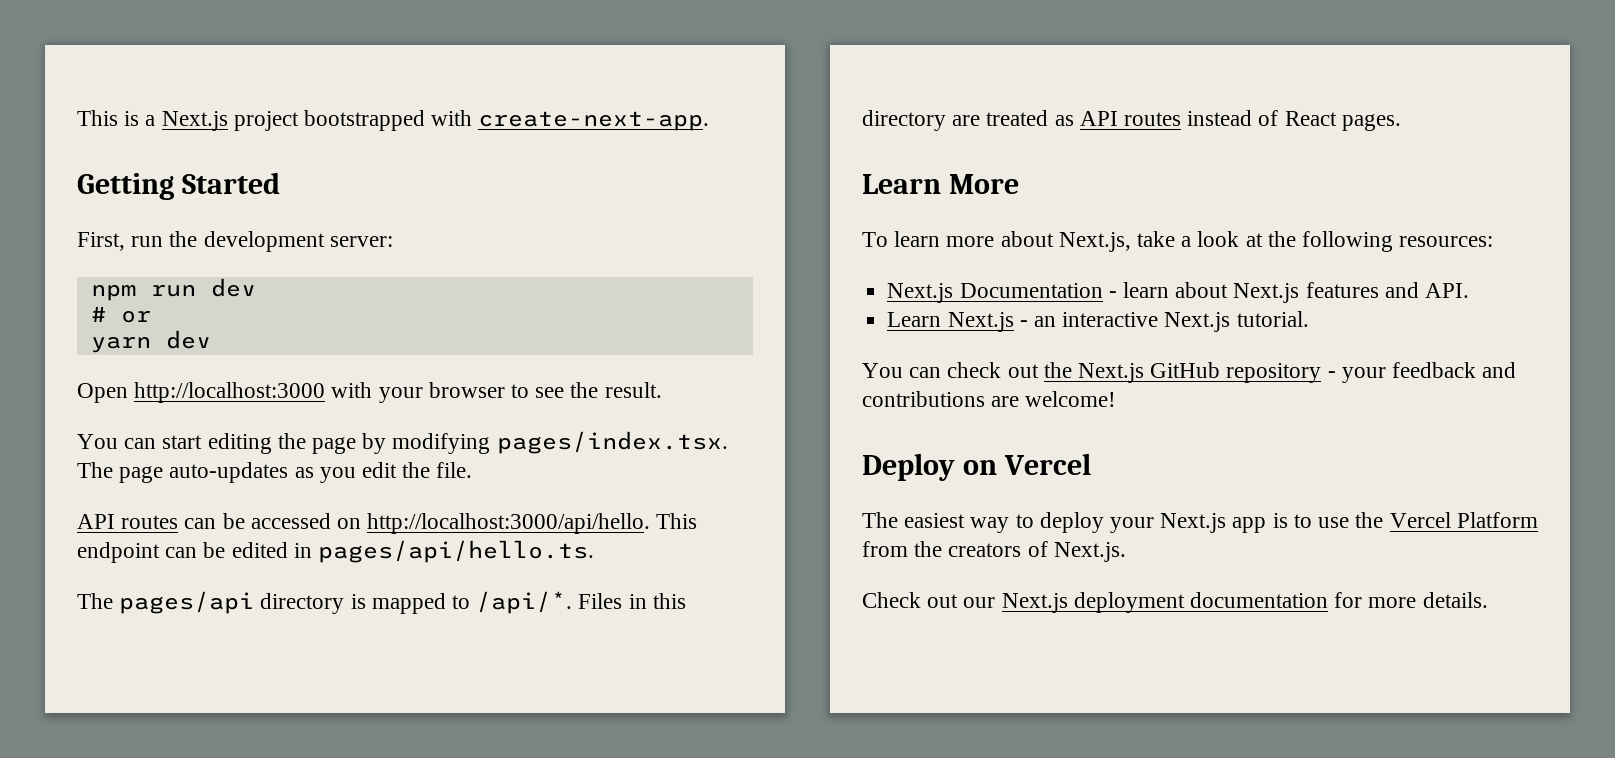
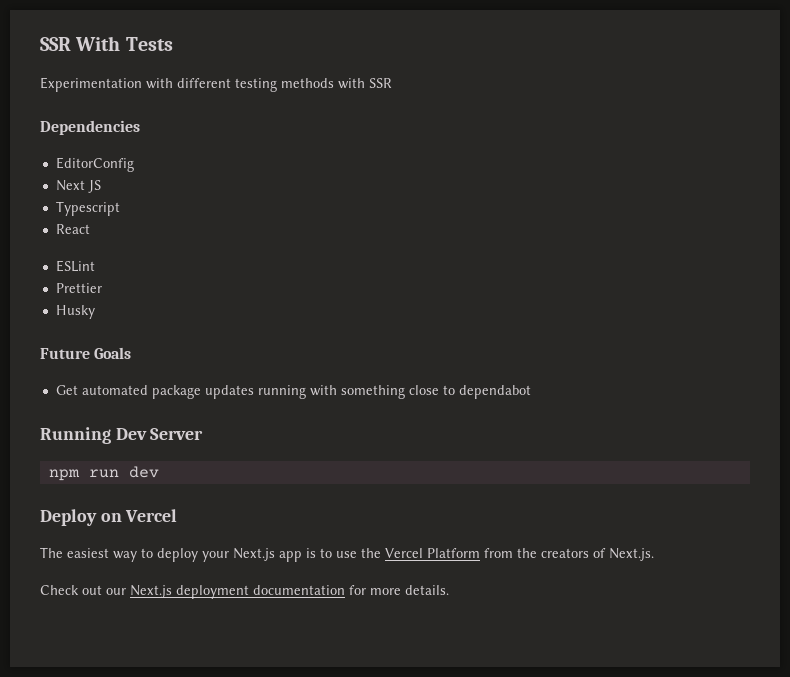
- This is a Next.js project bootstrapped with create-next-app.
- Getting Started
- First, run the development server:
+ SSR With Tests
+ Experimentation with different testing methods with SSR
+ Dependencies
+ EditorConfig
+ Next JS
+ Typescript
+ React
+ ESLint
+ Prettier
+ Husky
+ Future Goals
+ Get automated package updates running with something close to dependabot
+ Running Dev Server
  npm run dev
- # or
- yarn dev
- Open http://localhost:3000 with your browser to see the result.
- You can start editing the page by modifying pages/index.tsx. The page auto-updates as you edit the file.
- API routes can be accessed on http://localhost:3000/api/hello. This endpoint can be edited in pages/api/hello.ts.
- The pages/api directory is mapped to /api/*. Files in this directory are treated as API routes instead of React pages.
- Learn More
- To learn more about Next.js, take a look at the following resources:
- Next.js Documentation - learn about Next.js features and API.
- Learn Next.js - an interactive Next.js tutorial.
- You can check out the Next.js GitHub repository - your feedback and contributions are welcome!

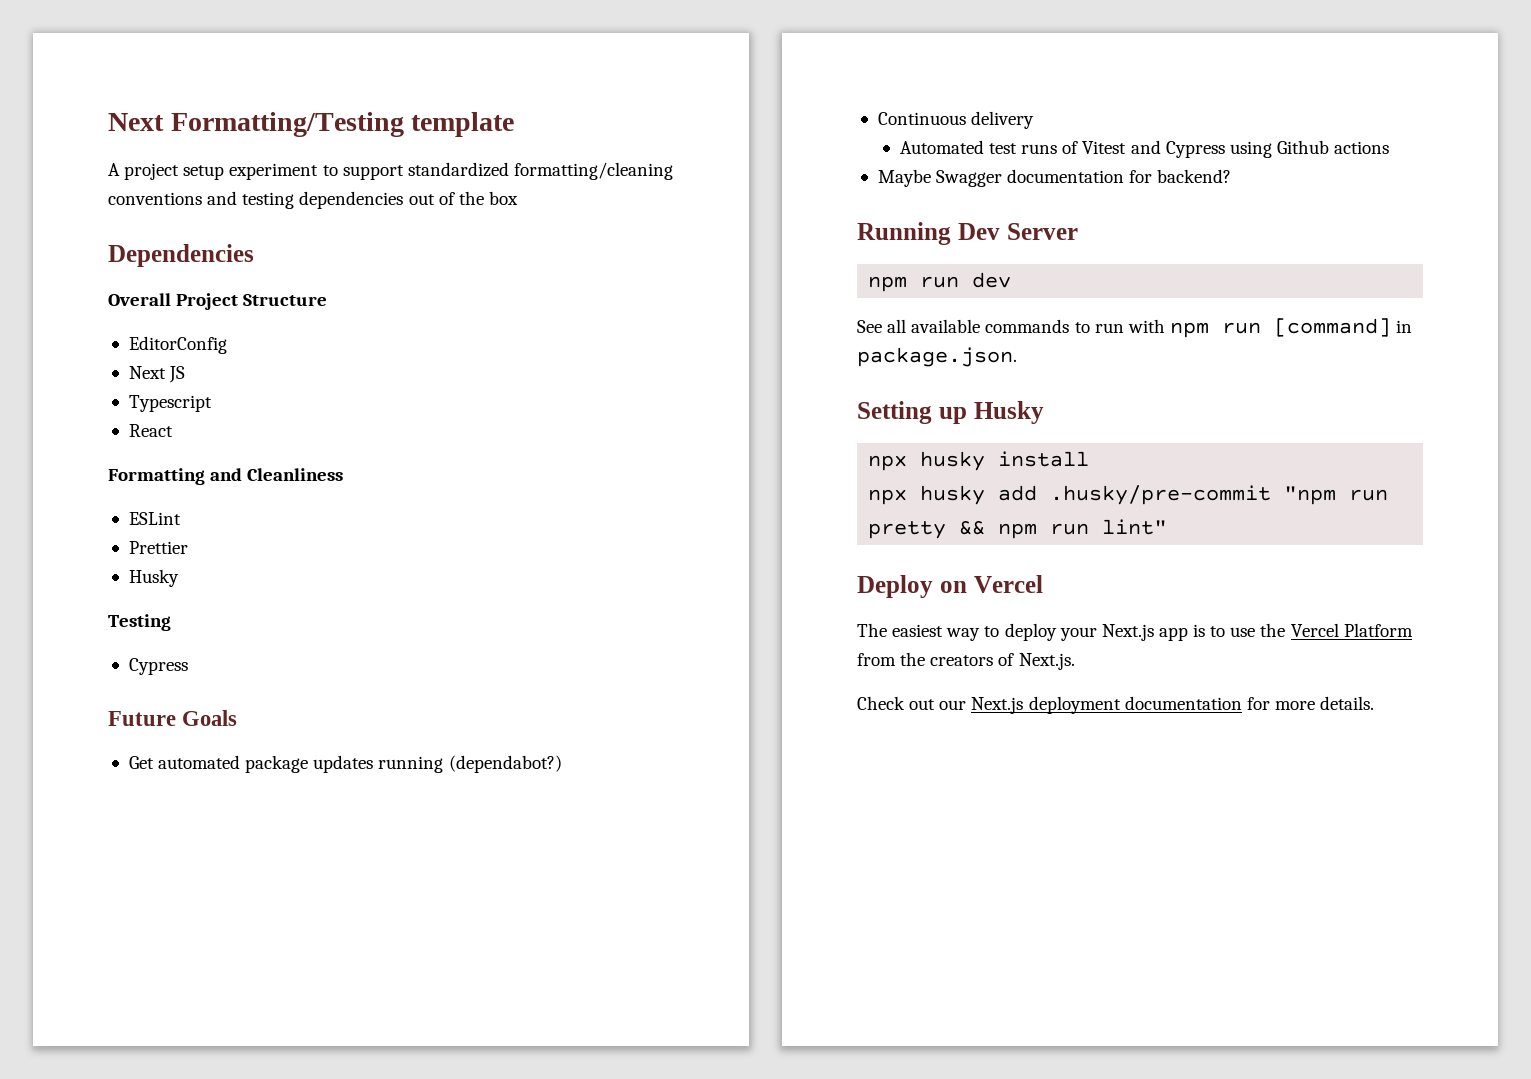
- SSR With Tests
- Experimentation with different testing methods with SSR
+ Next Formatting/Testing template
+ A project setup experiment to support standardized formatting/cleaning conventions and testing dependencies out of the box
  Dependencies
+ Overall Project Structure
+ Formatting and Cleanliness
+ Testing
+ Cypress
- Get automated package updates running with something close to dependabot
+ Get automated package updates running (dependabot?)
+ Continuous delivery
+ Automated test runs of Vitest and Cypress using Github actions
+ Maybe Swagger documentation for backend?
+ See all available commands to run with npm run [command] in package.json.
+ Setting up Husky
+ npx husky install
+ npx husky add .husky/pre-commit "npm run pretty && npm run lint"

